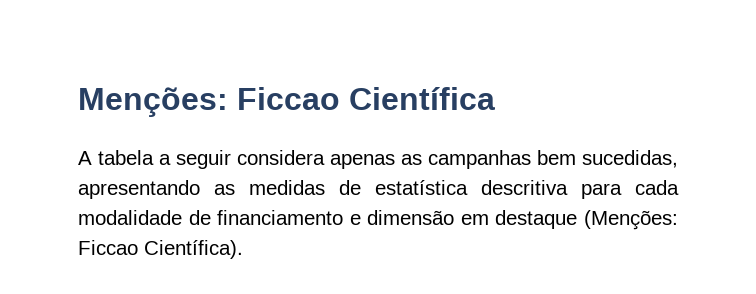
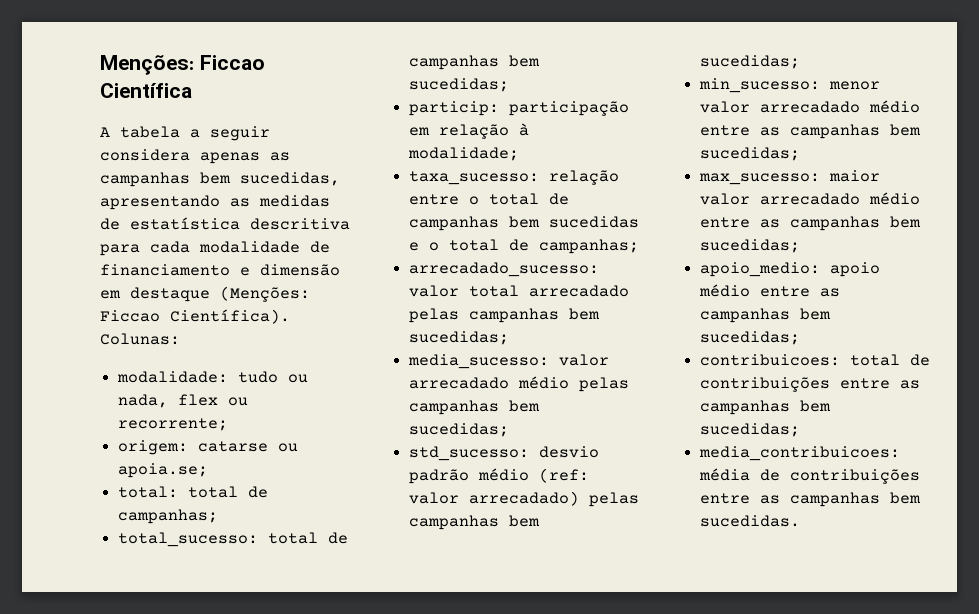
+ Colunas:
+ modalidade: tudo ou nada, flex ou recorrente;
+ origem: catarse ou apoia.se;
+ total: total de campanhas;
+ total_sucesso: total de campanhas bem sucedidas;
+ particip: participação em relação à modalidade;
+ taxa_sucesso: relação entre o total de campanhas bem sucedidas e o total de campanhas;
+ arrecadado_sucesso: valor total arrecadado pelas campanhas bem sucedidas;
+ media_sucesso: valor arrecadado médio pelas campanhas bem sucedidas;
+ std_sucesso: desvio padrão médio (ref: valor arrecadado) pelas campanhas bem sucedidas;
+ min_sucesso: menor valor arrecadado médio entre as campanhas bem sucedidas;
+ max_sucesso: maior valor arrecadado médio entre as campanhas bem sucedidas;
+ apoio_medio: apoio médio entre as campanhas bem sucedidas;
+ contribuicoes: total de contribuições entre as campanhas bem sucedidas;
+ media_contribuicoes: média de contribuições entre as campanhas bem sucedidas.

